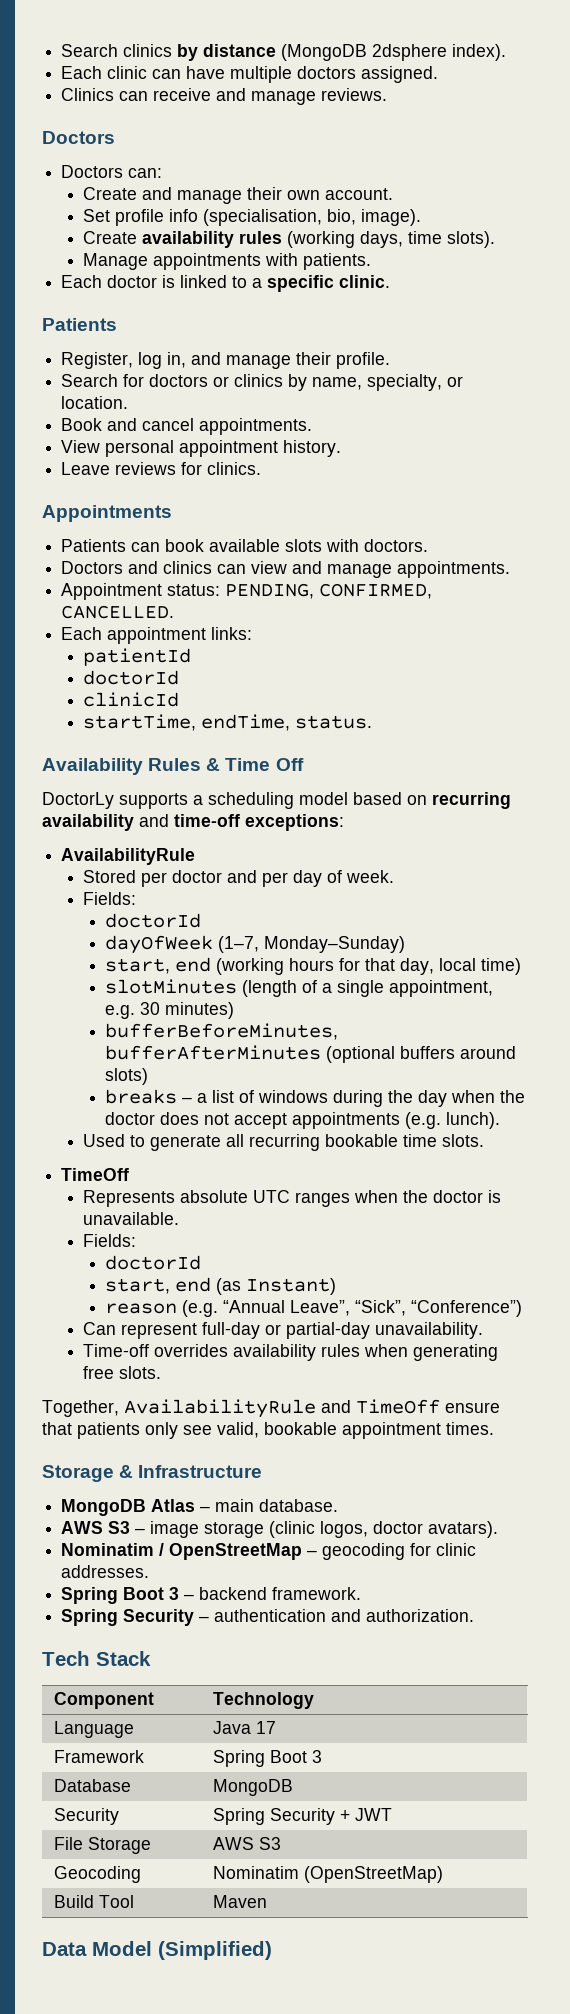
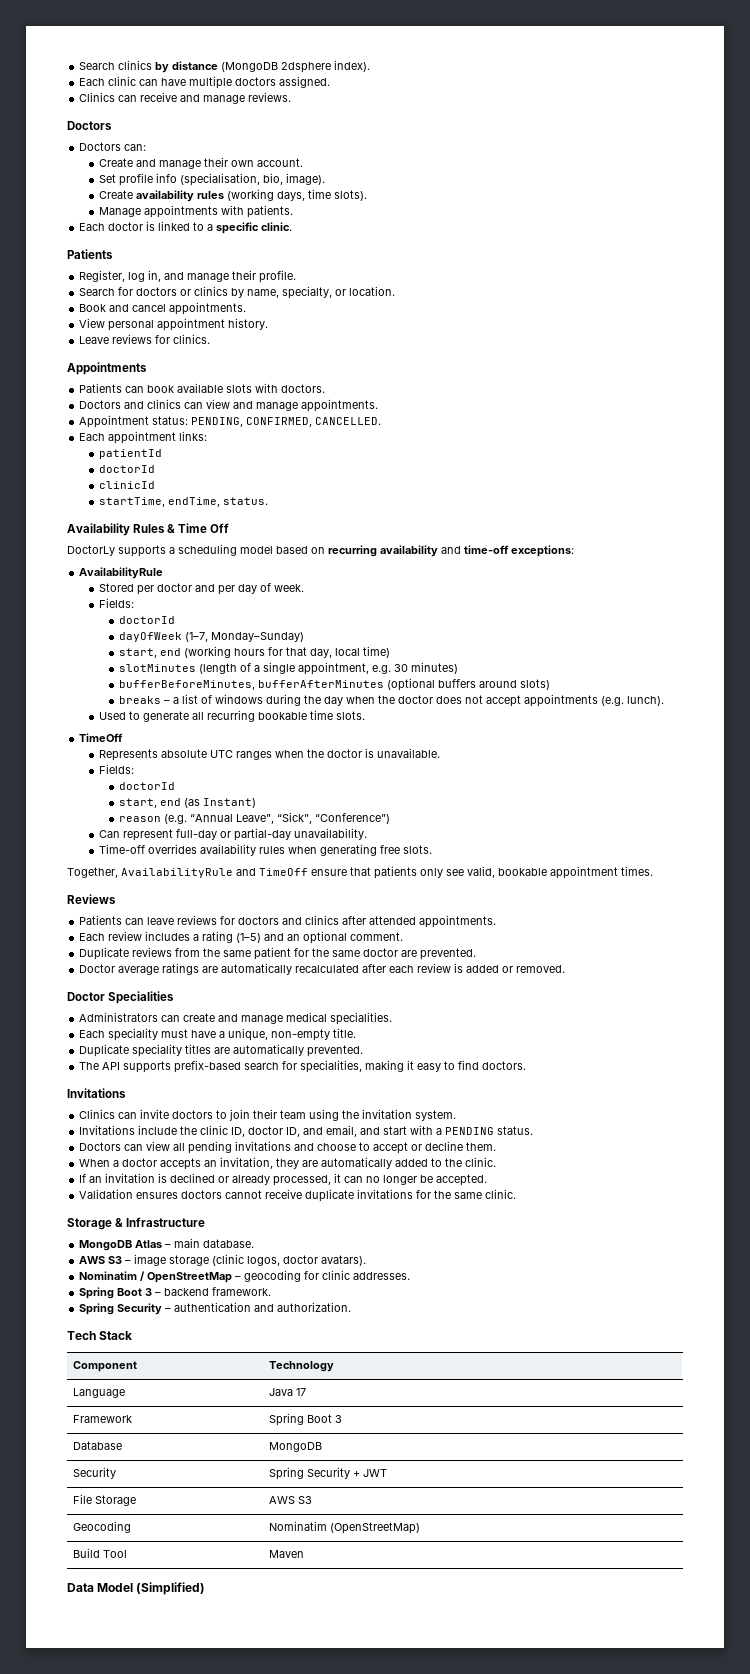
+ Reviews
+ Patients can leave reviews for doctors and clinics after attended appointments.
+ Each review includes a rating (1–5) and an optional comment.
+ Duplicate reviews from the same patient for the same doctor are prevented.
+ Doctor average ratings are automatically recalculated after each review is added or removed.
+ Doctor Specialities
+ Administrators can create and manage medical specialities.
+ Each speciality must have a unique, non-empty title.
+ Duplicate speciality titles are automatically prevented.
+ The API supports prefix-based search for specialities, making it easy to find doctors.
+ Invitations
+ Clinics can invite doctors to join their team using the invitation system.
+ Invitations include the clinic ID, doctor ID, and email, and start with a PENDING status.
+ Doctors can view all pending invitations and choose to accept or decline them.
+ When a doctor accepts an invitation, they are automatically added to the clinic.
+ If an invitation is declined or already processed, it can no longer be accepted.
+ Validation ensures doctors cannot receive duplicate invitations for the same clinic.

